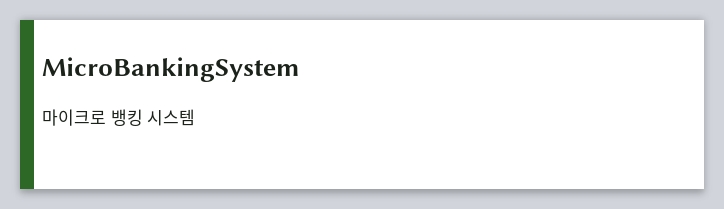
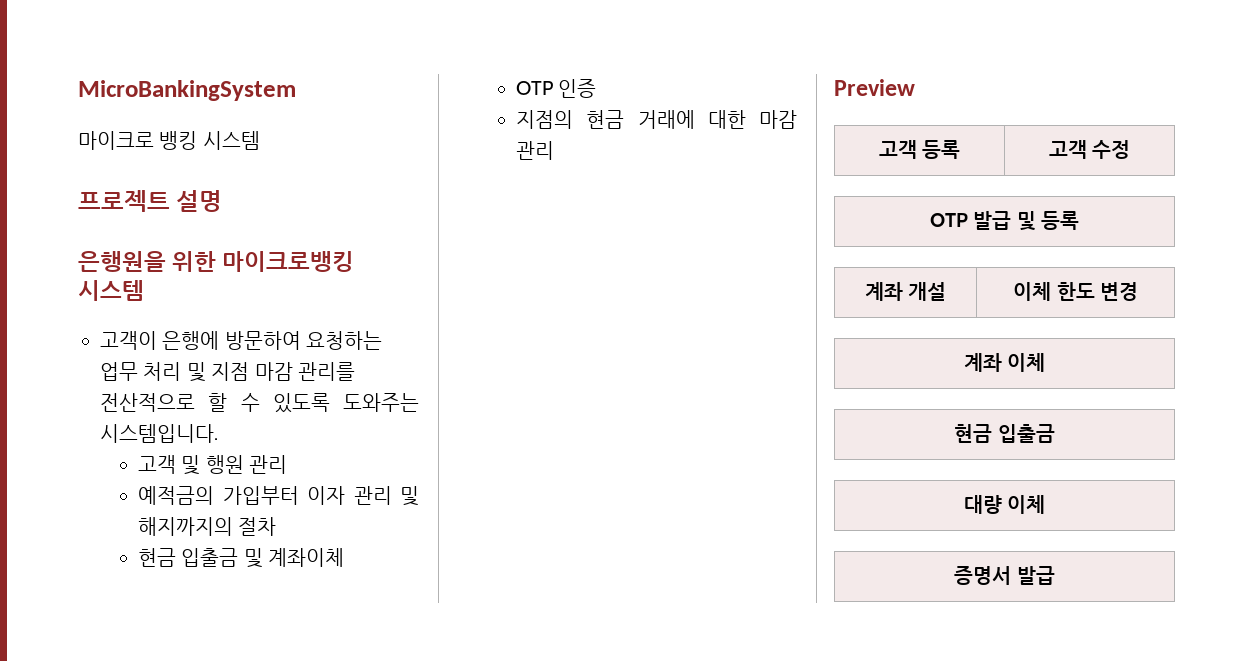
+ 프로젝트 설명
+ 은행원을 위한 마이크로뱅킹 시스템
+ 고객이 은행에 방문하여 요청하는 업무 처리 및 지점 마감 관리를 전산적으로 할 수 있도록 도와주는 시스템입니다.
+ 고객 및 행원 관리
+ 예적금의 가입부터 이자 관리 및 해지까지의 절차
+ 현금 입출금 및 계좌이체
+ OTP 인증
+ 지점의 현금 거래에 대한 마감 관리
+ Preview
+ 고객 등록 | 고객 수정
+ OTP 발급 및 등록
+ 계좌 개설 | 이체 한도 변경
+ 계좌 이체
+ 현금 입출금
+ 대량 이체
+ 증명서 발급

